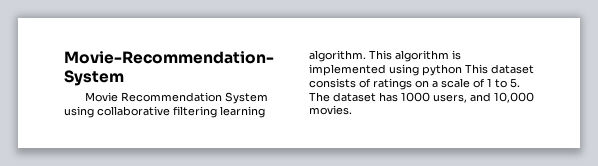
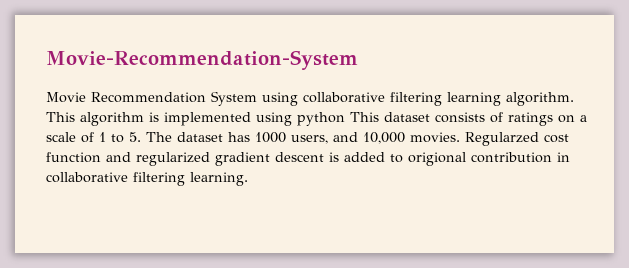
+ Regularzed cost function and regularized gradient descent is added to origional contribution in collaborative filtering learning.

